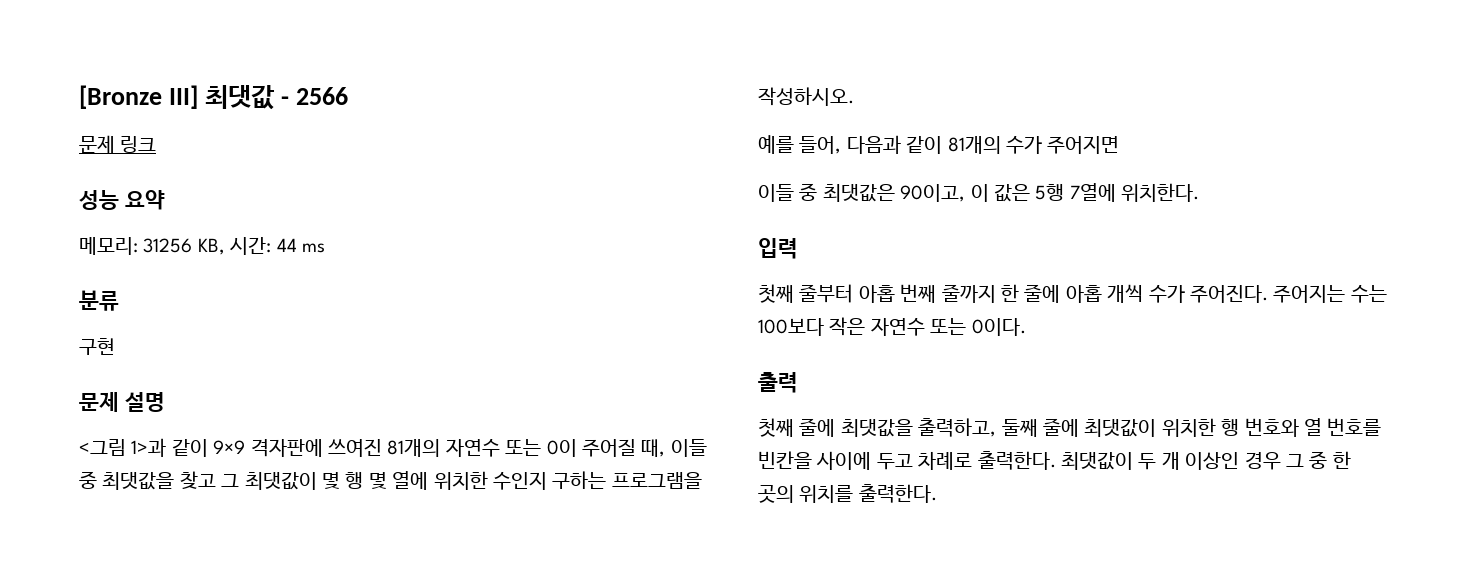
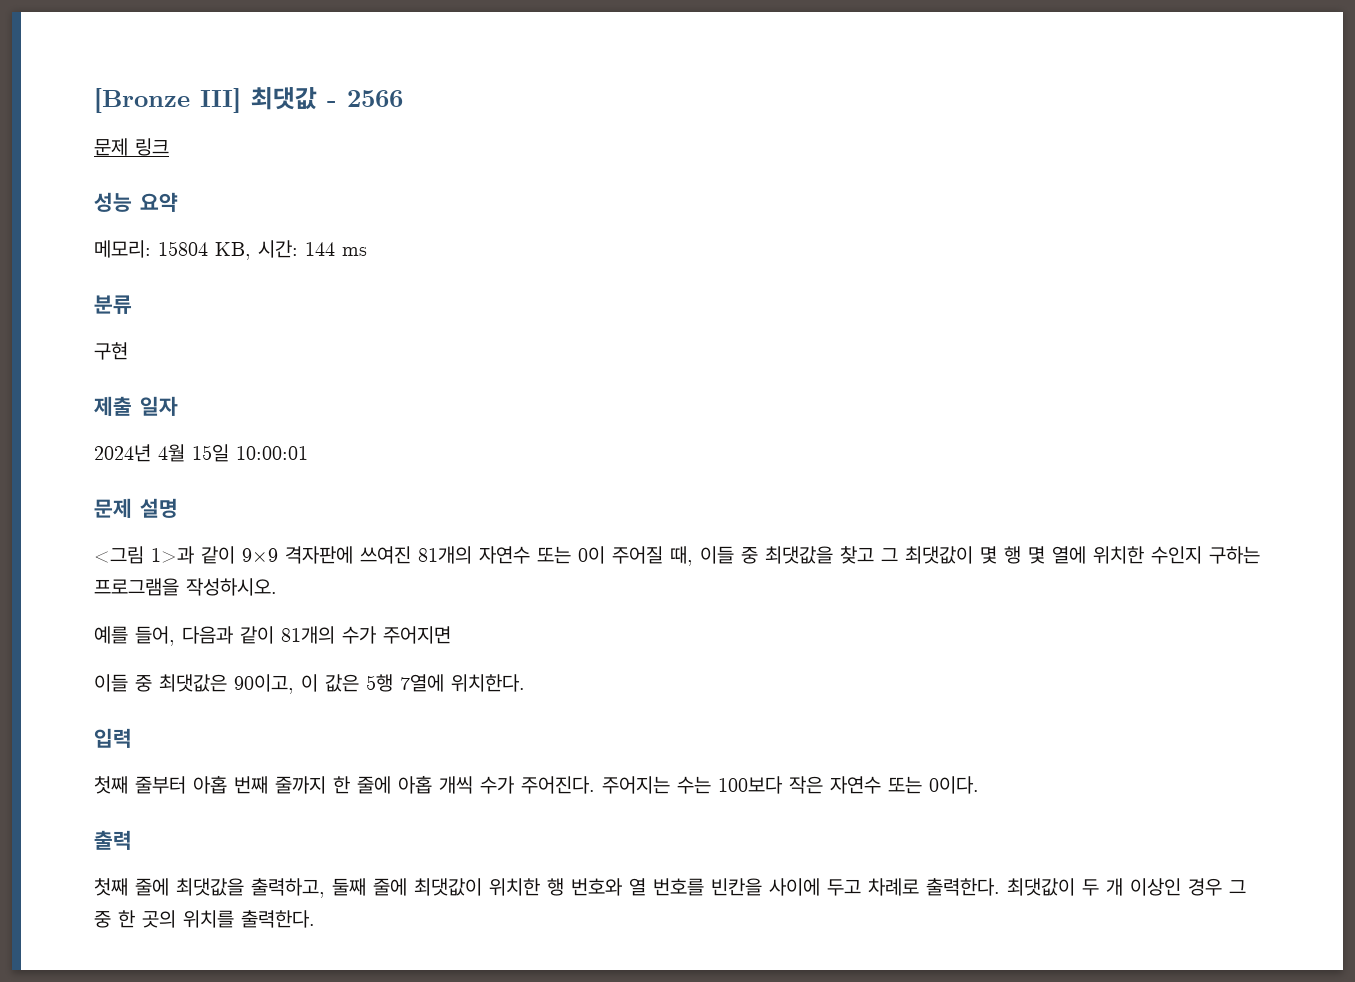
- 메모리: 31256 KB, 시간: 44 ms
+ 메모리: 15804 KB, 시간: 144 ms
+ 제출 일자
+ 2024년 4월 15일 10:00:01

